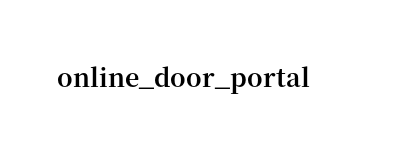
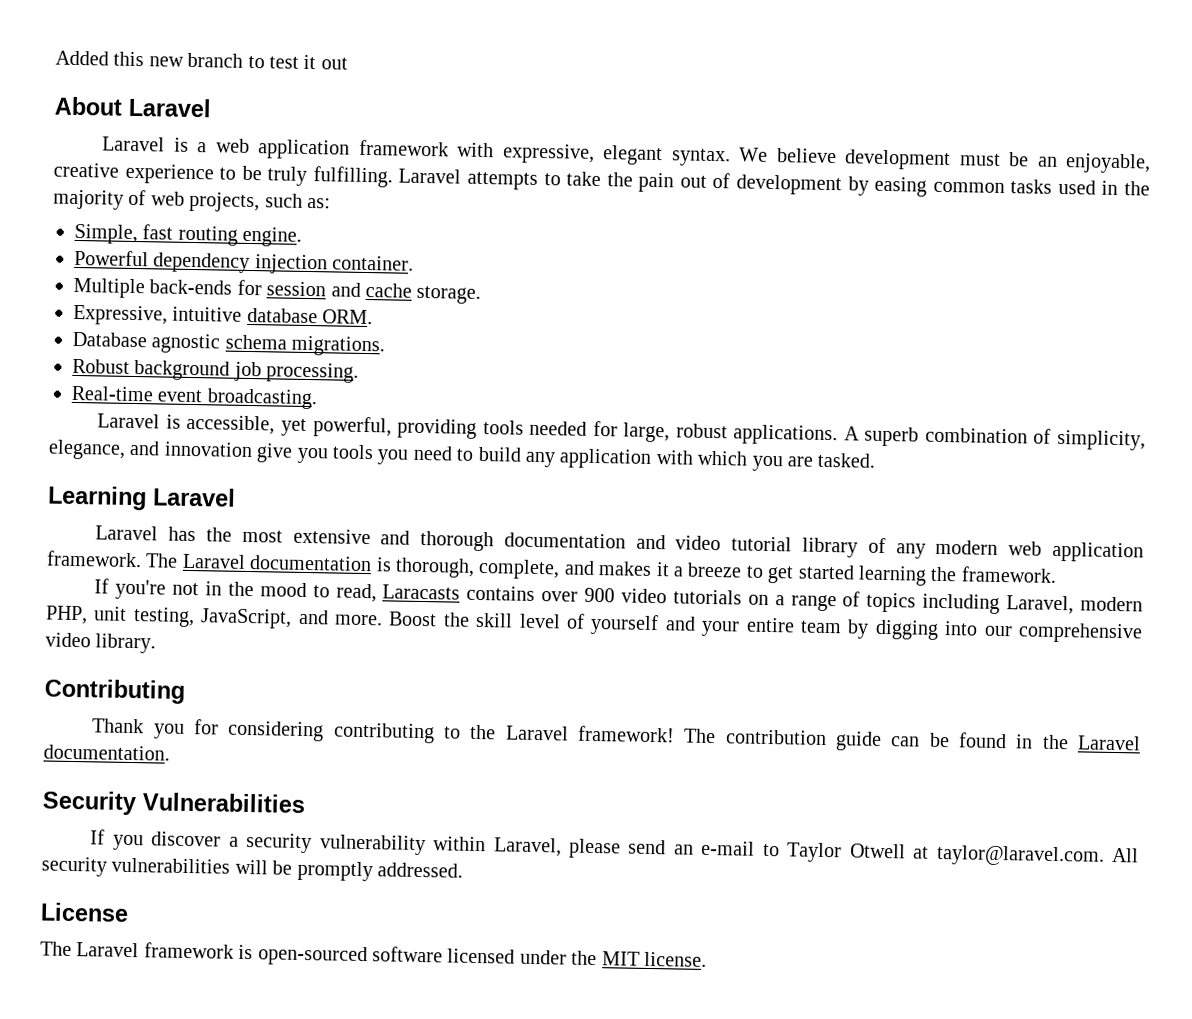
- online_door_portal
+ Added this new branch to test it out
+ About Laravel
+ Laravel is a web application framework with expressive, elegant syntax. We believe development must be an enjoyable, creative experience to be truly fulfilling. Laravel attempts to take the pain out of development by easing common tasks used in the majority of web projects, such as:
+ Simple, fast routing engine.
+ Powerful dependency injection container.
+ Multiple back-ends for session and cache storage.
+ Expressive, intuitive database ORM.
+ Database agnostic schema migrations.
+ Robust background job processing.
+ Real-time event broadcasting.
+ Laravel is accessible, yet powerful, providing tools needed for large, robust applications. A superb combination of simplicity, elegance, and innovation give you tools you need to build any application with which you are tasked.
+ Learning Laravel
+ Laravel has the most extensive and thorough documentation and video tutorial library of any modern web application framework. The Laravel documentation is thorough, complete, and makes it a breeze to get started learning the framework.
+ If you're not in the mood to read, Laracasts contains over 900 video tutorials on a range of topics including Laravel, modern PHP, unit testing, JavaScript, and more. Boost the skill level of yourself and your entire team by digging into our comprehensive video library.
+ Contributing
+ Thank you for considering contributing to the Laravel framework! The contribution guide can be found in the Laravel documentation.
+ Security Vulnerabilities
+ If you discover a security vulnerability within Laravel, please send an e-mail to Taylor Otwell at taylor@laravel.com. All security vulnerabilities will be promptly addressed.
+ License
+ The Laravel framework is open-sourced software licensed under the MIT license.

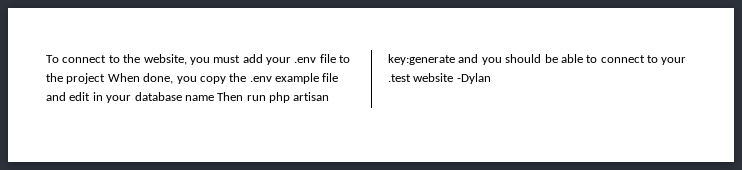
- Added this new branch to test it out
- About Laravel
- Laravel is a web application framework with expressive, elegant syntax. We believe development must be an enjoyable, creative experience to be truly fulfilling. Laravel attempts to take the pain out of development by easing common tasks used in the majority of web projects, such as:
- Simple, fast routing engine.
- Powerful dependency injection container.
- Multiple back-ends for session and cache storage.
- Expressive, intuitive database ORM.
- Database agnostic schema migrations.
- Robust background job processing.
- Real-time event broadcasting.
- Laravel is accessible, yet powerful, providing tools needed for large, robust applications. A superb combination of simplicity, elegance, and innovation give you tools you need to build any application with which you are tasked.
- Learning Laravel
- Laravel has the most extensive and thorough documentation and video tutorial library of any modern web application framework. The Laravel documentation is thorough, complete, and makes it a breeze to get started learning the framework.
- If you're not in the mood to read, Laracasts contains over 900 video tutorials on a range of topics including Laravel, modern PHP, unit testing, JavaScript, and more. Boost the skill level of yourself and your entire team by digging into our comprehensive video library.
- Contributing
- Thank you for considering contributing to the Laravel framework! The contribution guide can be found in the Laravel documentation.
- Security Vulnerabilities
- If you discover a security vulnerability within Laravel, please send an e-mail to Taylor Otwell at taylor@laravel.com. All security vulnerabilities will be promptly addressed.
- License
- The Laravel framework is open-sourced software licensed under the MIT license.
+ To connect to the website, you must add your .env file to the project When done, you copy the .env example file and edit in your database name Then run php artisan key:generate and you should be able to connect to your .test website -Dylan

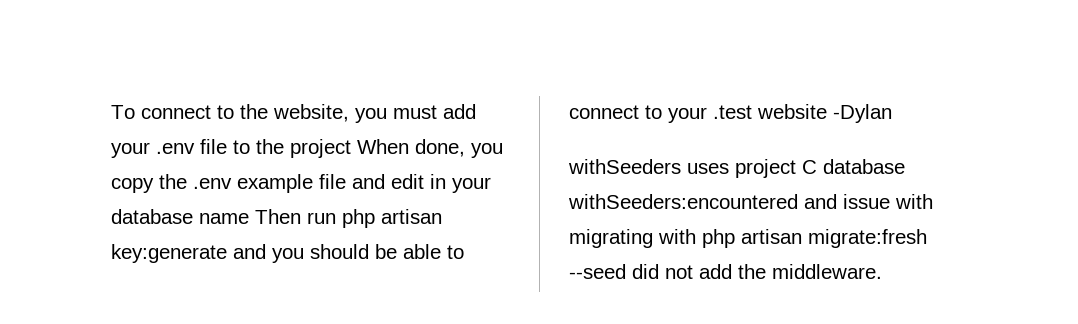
+ withSeeders uses project C database withSeeders:encountered and issue with migrating with php artisan migrate:fresh --seed did not add the middleware.

